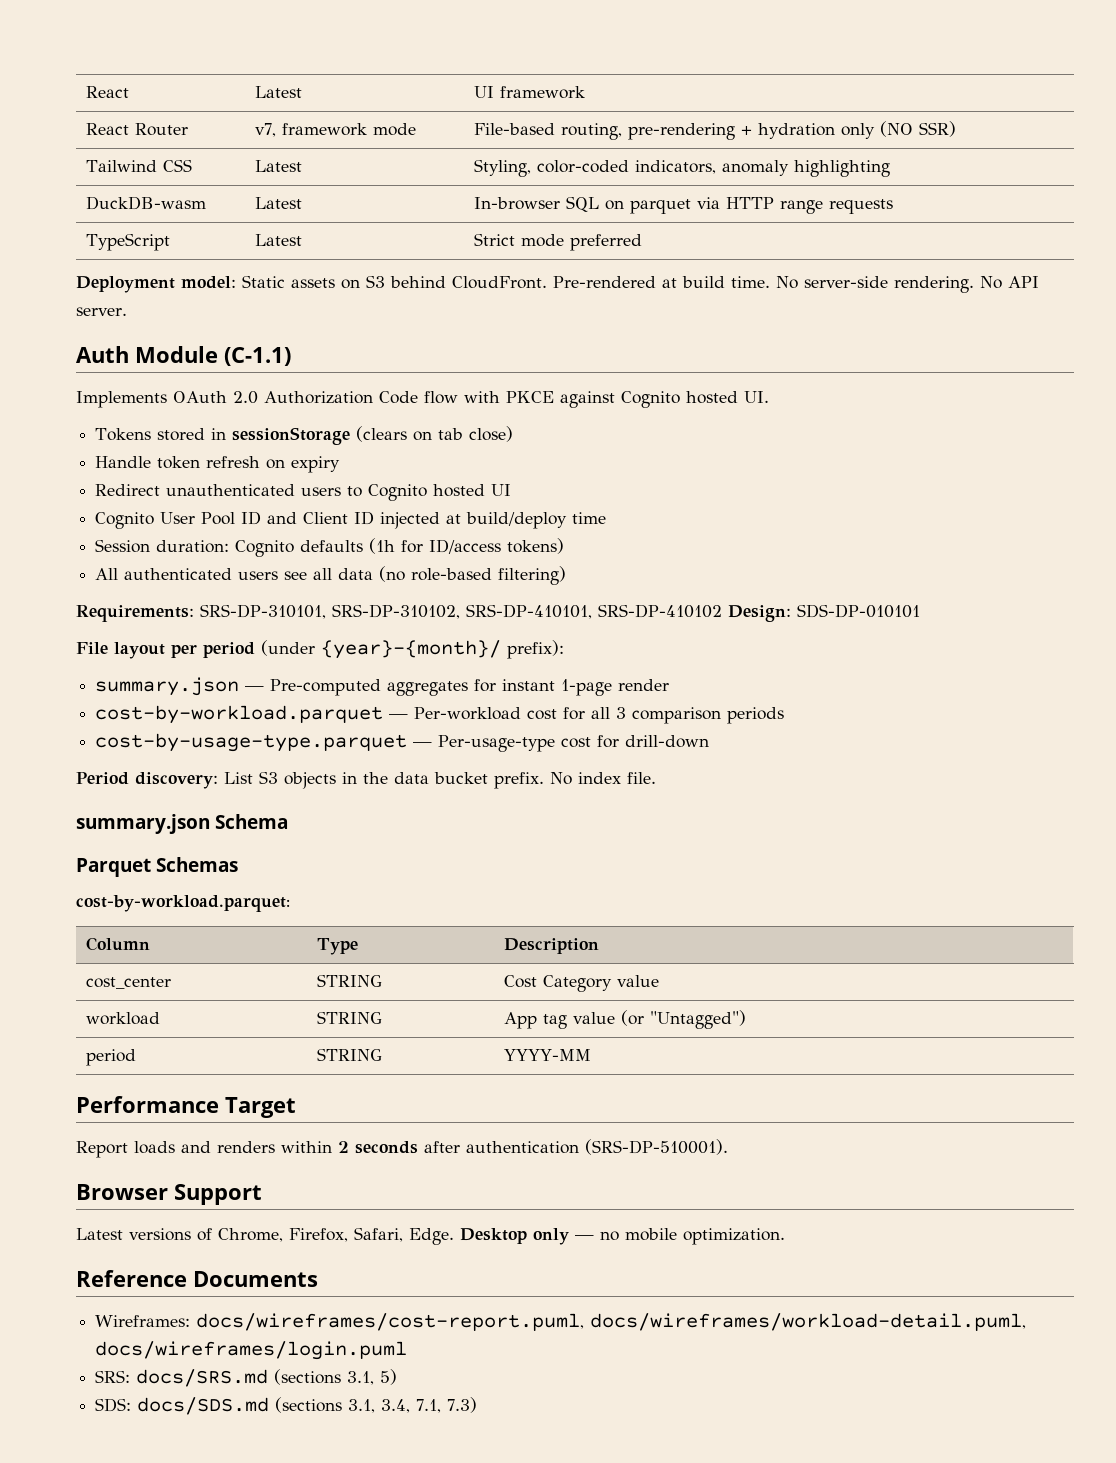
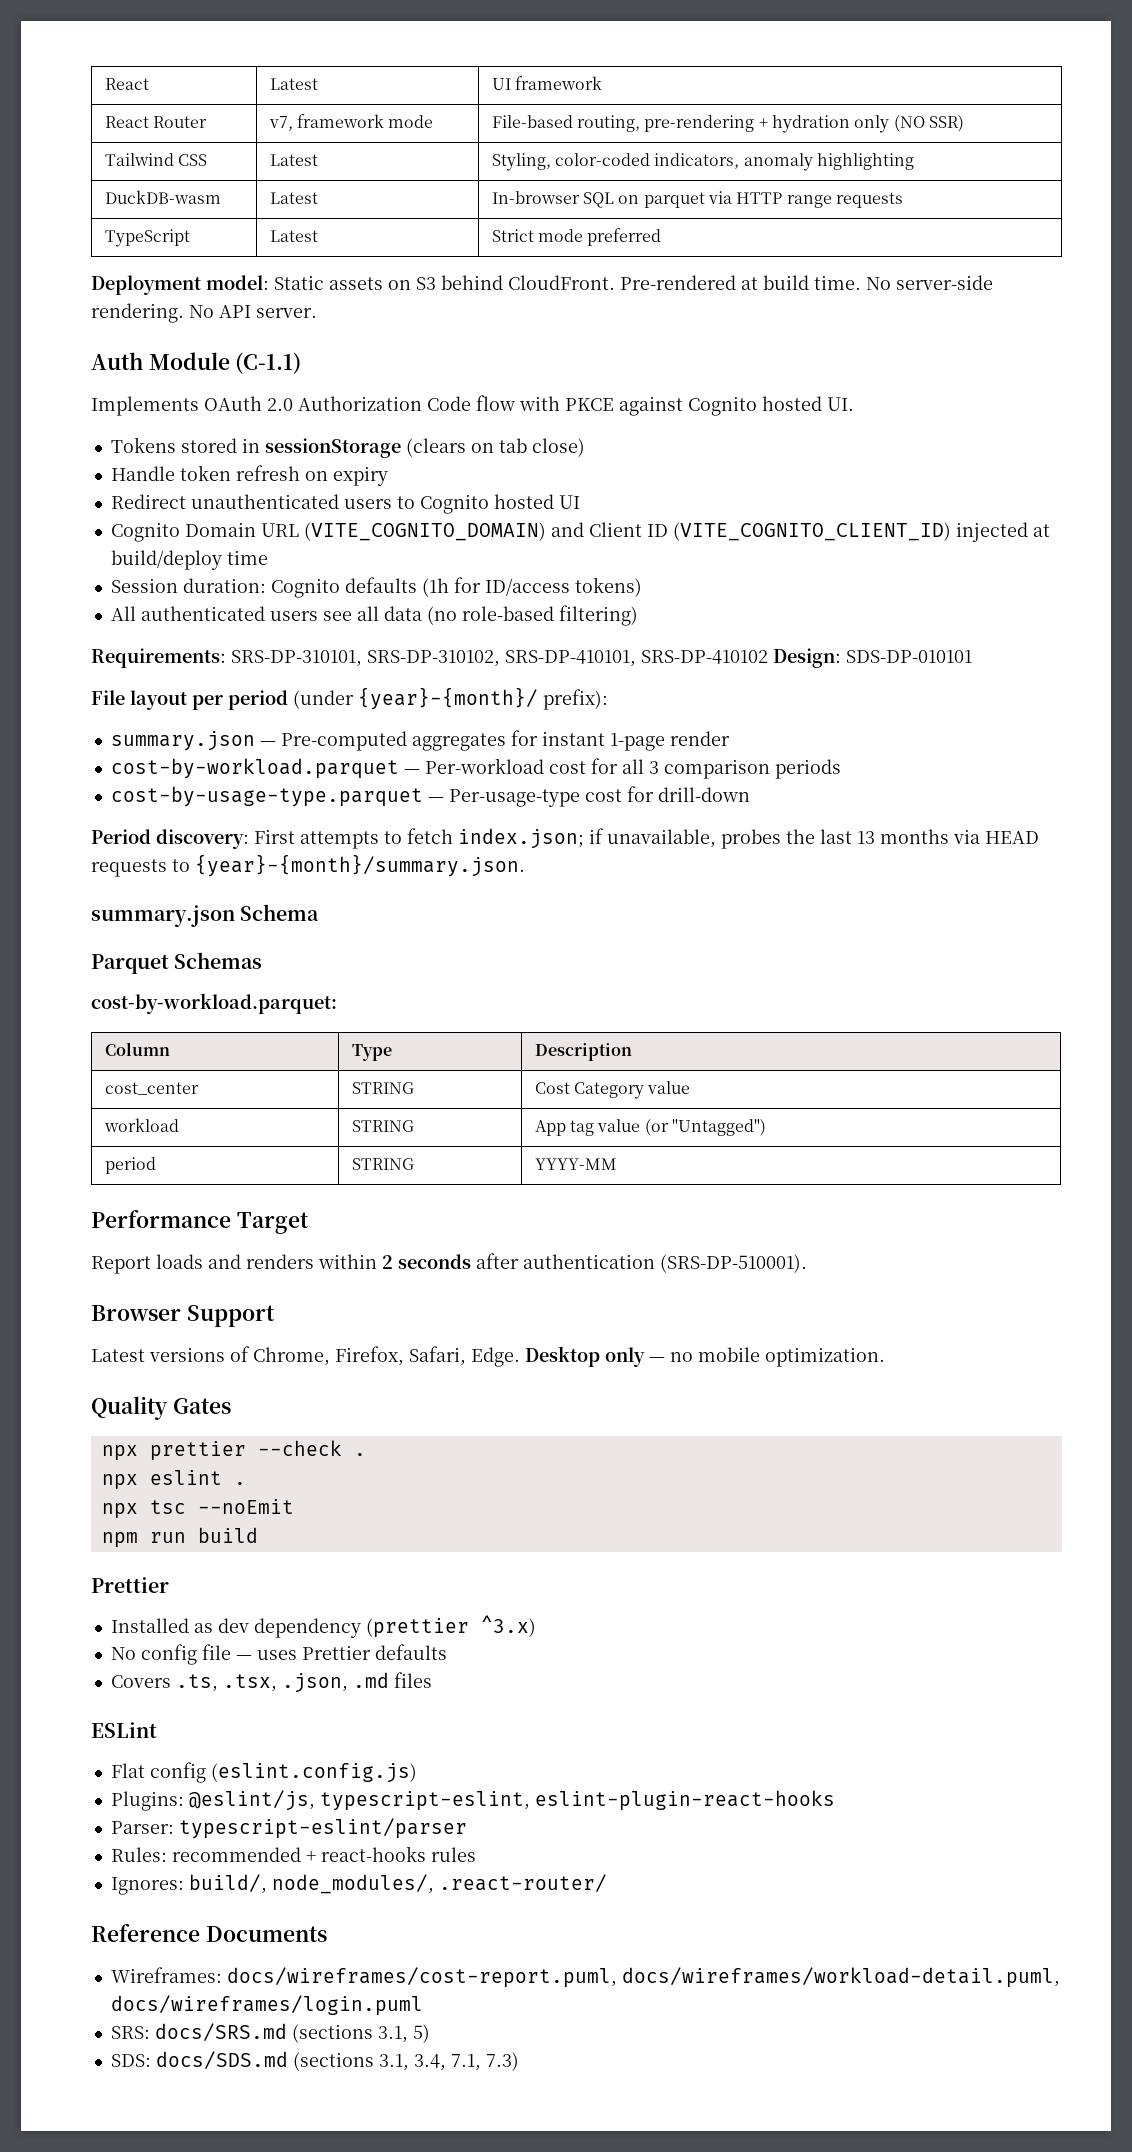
- Cognito User Pool ID and Client ID injected at build/deploy time
+ Cognito Domain URL (VITE_COGNITO_DOMAIN) and Client ID (VITE_COGNITO_CLIENT_ID) injected at build/deploy time
- Period discovery: List S3 objects in the data bucket prefix. No index file.
+ Period discovery: First attempts to fetch index.json; if unavailable, probes the last 13 months via HEAD requests to {year}-{month}/summary.json.
+ Quality Gates
+ npx prettier --check .
+ npx eslint .
+ npx tsc --noEmit
+ npm run build
+ Prettier
+ Installed as dev dependency (prettier ^3.x)
+ No config file — uses Prettier defaults
+ Covers .ts, .tsx, .json, .md files
+ ESLint
+ Flat config (eslint.config.js)
+ Plugins: @eslint/js, typescript-eslint, eslint-plugin-react-hooks
+ Parser: typescript-eslint/parser
+ Rules: recommended + react-hooks rules
+ Ignores: build/, node_modules/, .react-router/

